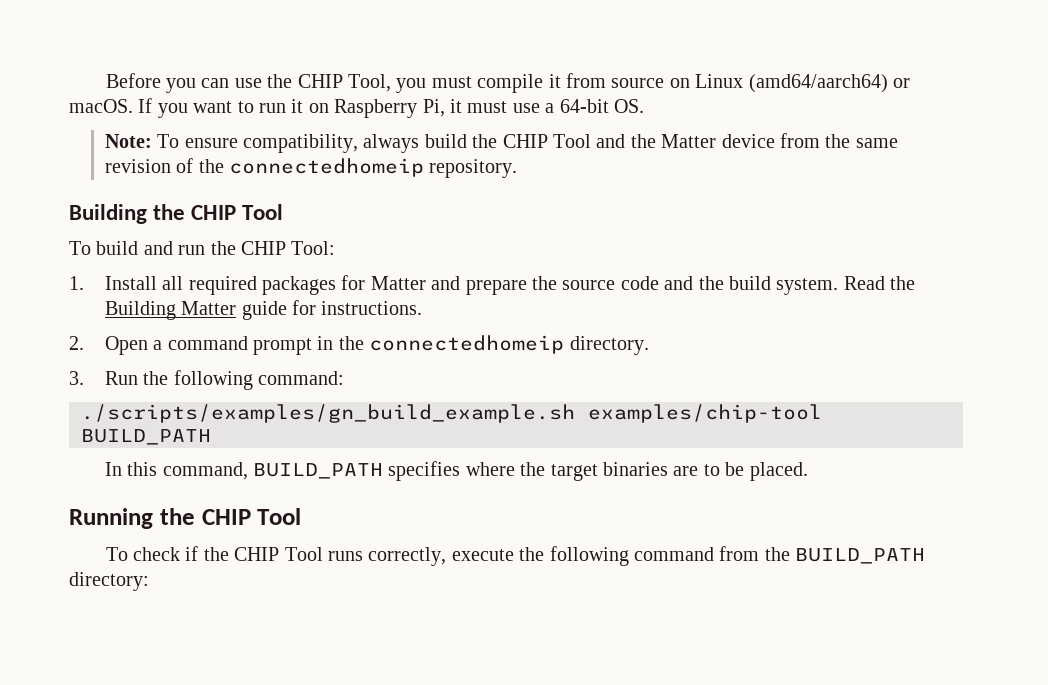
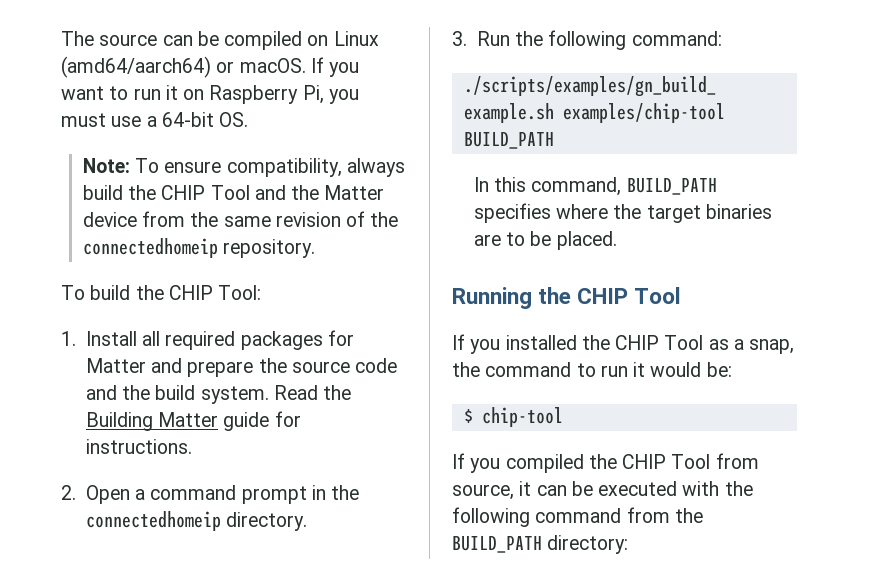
- Before you can use the CHIP Tool, you must compile it from source on Linux (amd64/aarch64) or macOS.
+ The source can be compiled on Linux (amd64/aarch64) or macOS.
- If you want to run it on Raspberry Pi, it must use a 64-bit OS.
+ If you want to run it on Raspberry Pi, you must use a 64-bit OS.
- Building the CHIP Tool
- To build and run the CHIP Tool:
+ To build the CHIP Tool:
- To check if the CHIP Tool runs correctly, execute the following command from the BUILD_PATH directory:
+ If you installed the CHIP Tool as a snap, the command to run it would be:
+ $ chip-tool
+ If you compiled the CHIP Tool from source, it can be executed with the following command from the BUILD_PATH directory:

